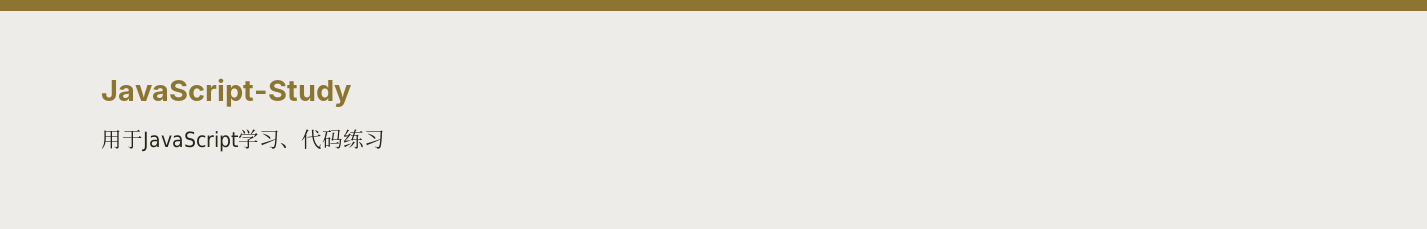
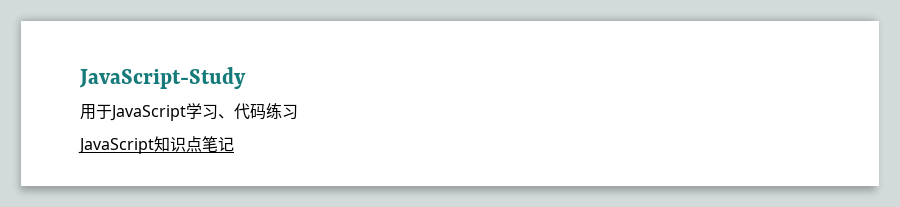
+ JavaScript知识点笔记

